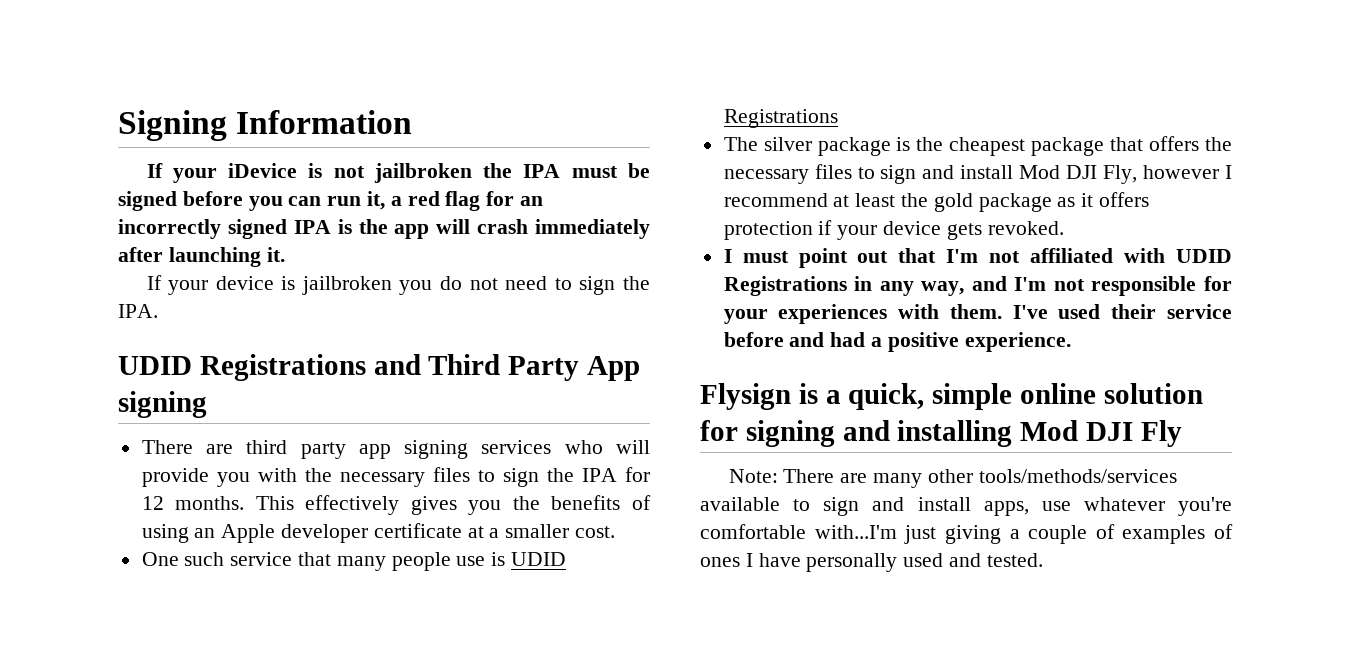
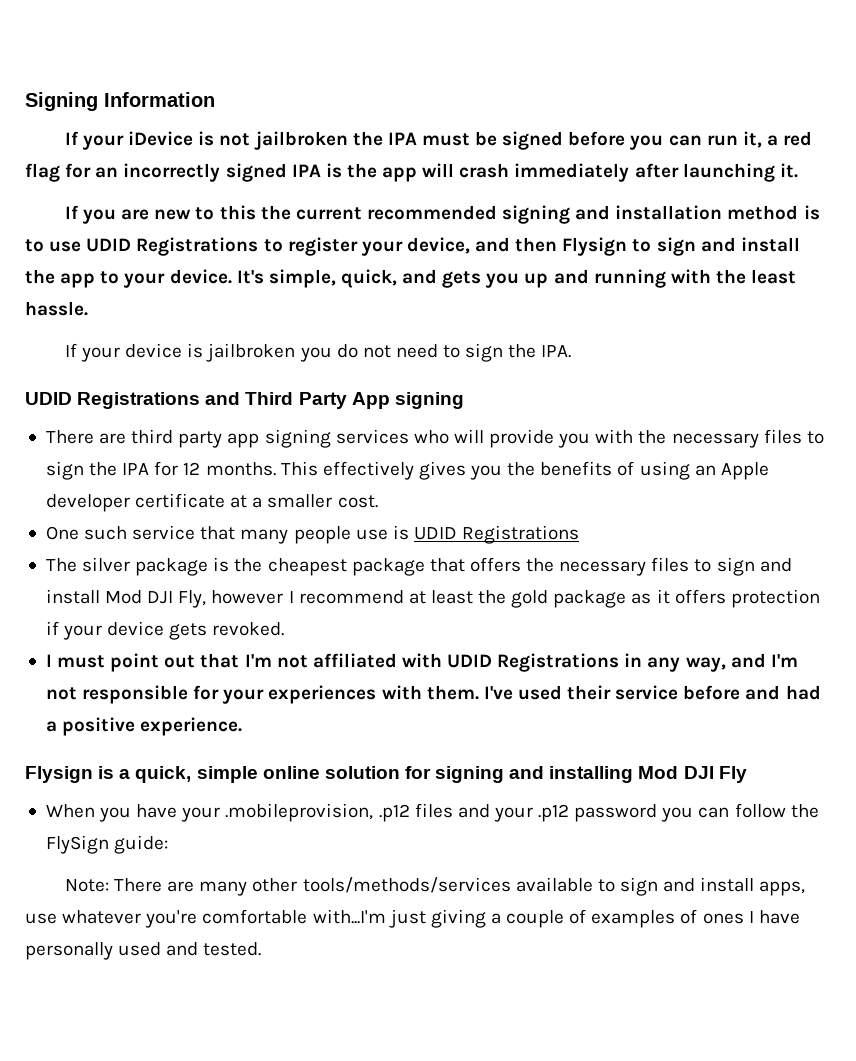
+ If you are new to this the current recommended signing and installation method is to use UDID Registrations to register your device, and then Flysign to sign and install the app to your device. It's simple, quick, and gets you up and running with the least hassle.
+ When you have your .mobileprovision, .p12 files and your .p12 password you can follow the FlySign guide:

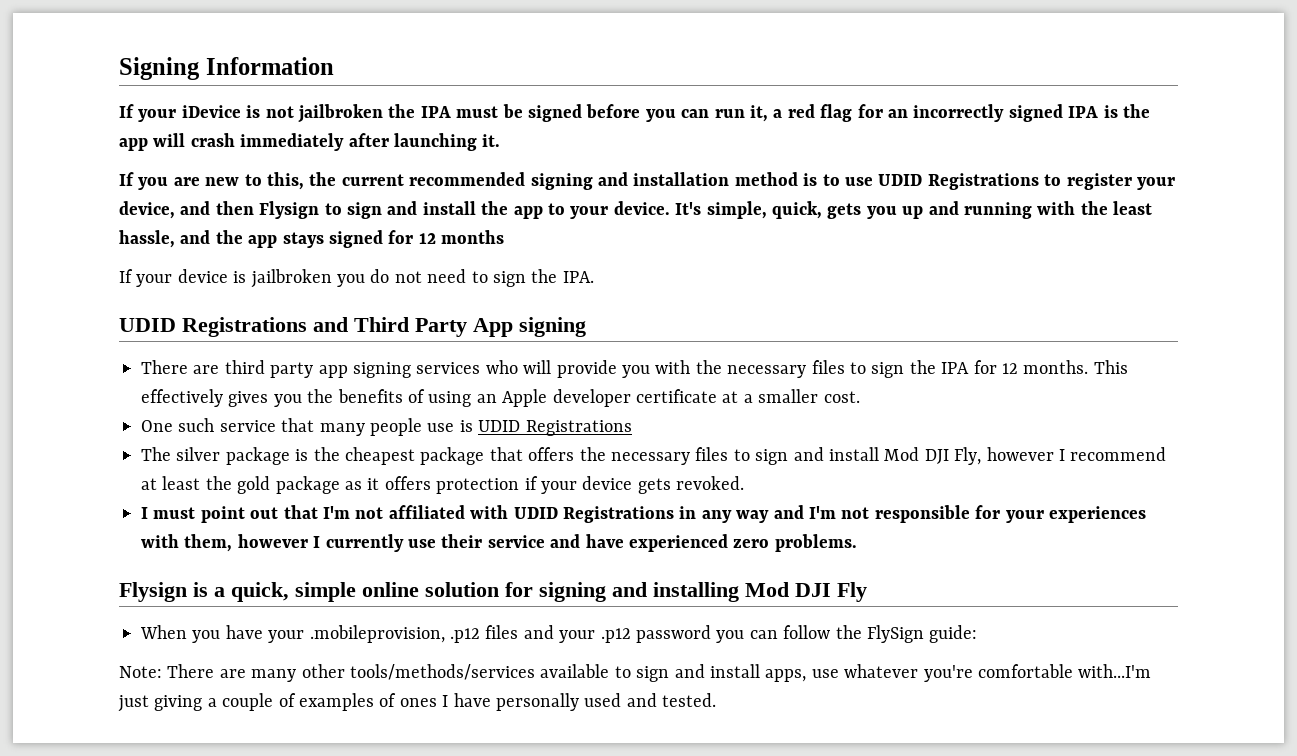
- If you are new to this the current recommended signing and installation method is to use UDID Registrations to register your device, and then Flysign to sign and install the app to your device.
+ If you are new to this, the current recommended signing and installation method is to use UDID Registrations to register your device, and then Flysign to sign and install the app to your device.
- It's simple, quick, and gets you up and running with the least hassle.
+ It's simple, quick, gets you up and running with the least hassle, and the app stays signed for 12 months
- I must point out that I'm not affiliated with UDID Registrations in any way, and I'm not responsible for your experiences with them. I've used their service before and had a positive experience.
+ I must point out that I'm not affiliated with UDID Registrations in any way and I'm not responsible for your experiences with them, however I currently use their service and have experienced zero problems.

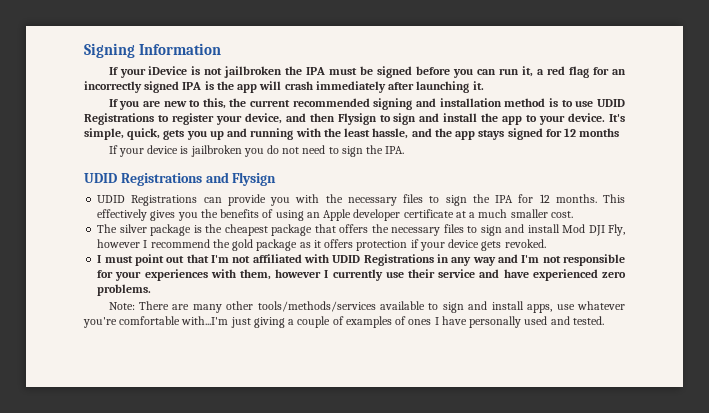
- UDID Registrations and Third Party App signing
- There are third party app signing services who will provide you with the necessary files to sign the IPA for 12 months.
+ UDID Registrations and Flysign
+ UDID Registrations can provide you with the necessary files to sign the IPA for 12 months.
- This effectively gives you the benefits of using an Apple developer certificate at a smaller cost.
+ This effectively gives you the benefits of using an Apple developer certificate at a much smaller cost.
- One such service that many people use is UDID Registrations
- The silver package is the cheapest package that offers the necessary files to sign and install Mod DJI Fly, however I recommend at least the gold package as it offers protection if your device gets revoked.
+ The silver package is the cheapest package that offers the necessary files to sign and install Mod DJI Fly, however I recommend the gold package as it offers protection if your device gets revoked.
- Flysign is a quick, simple online solution for signing and installing Mod DJI Fly
- When you have your .mobileprovision, .p12 files and your .p12 password you can follow the FlySign guide:

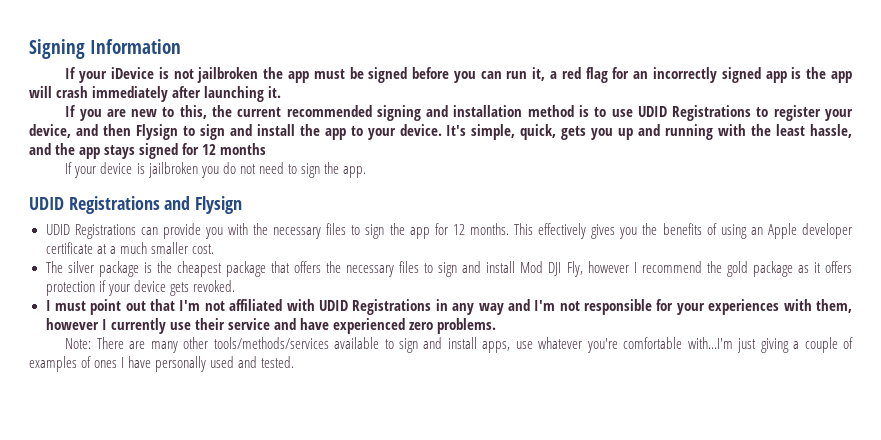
- If your iDevice is not jailbroken the IPA must be signed before you can run it, a red flag for an incorrectly signed IPA is the app will crash immediately after launching it.
+ If your iDevice is not jailbroken the app must be signed before you can run it, a red flag for an incorrectly signed app is the app will crash immediately after launching it.
- If your device is jailbroken you do not need to sign the IPA.
+ If your device is jailbroken you do not need to sign the app.
- UDID Registrations can provide you with the necessary files to sign the IPA for 12 months.
+ UDID Registrations can provide you with the necessary files to sign the app for 12 months.

